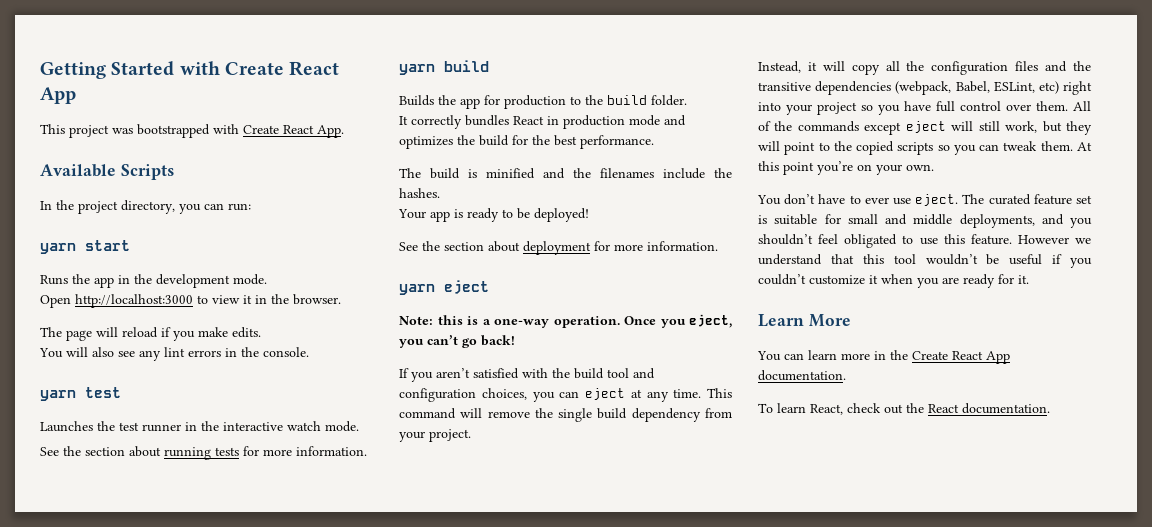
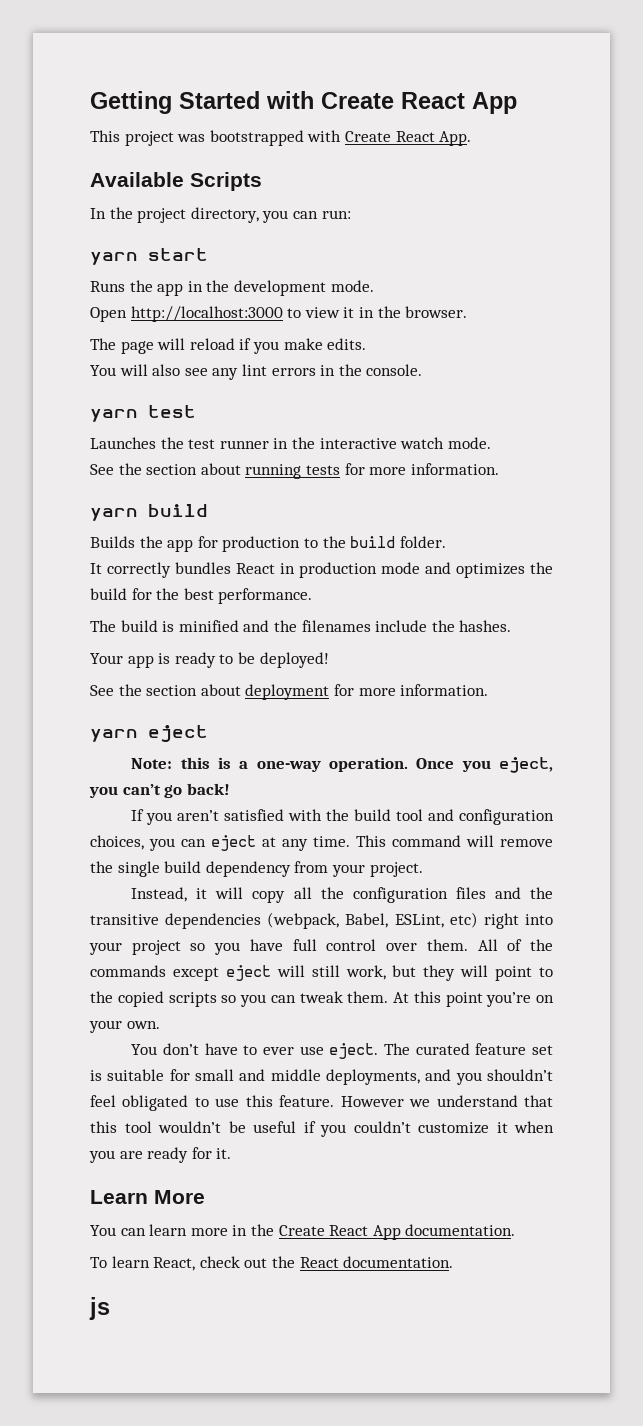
+ js

